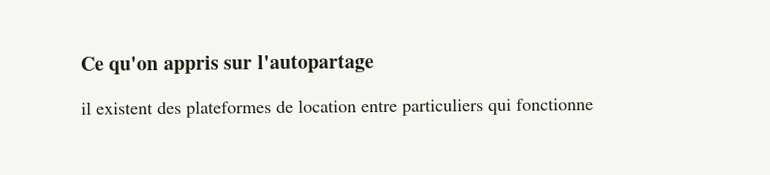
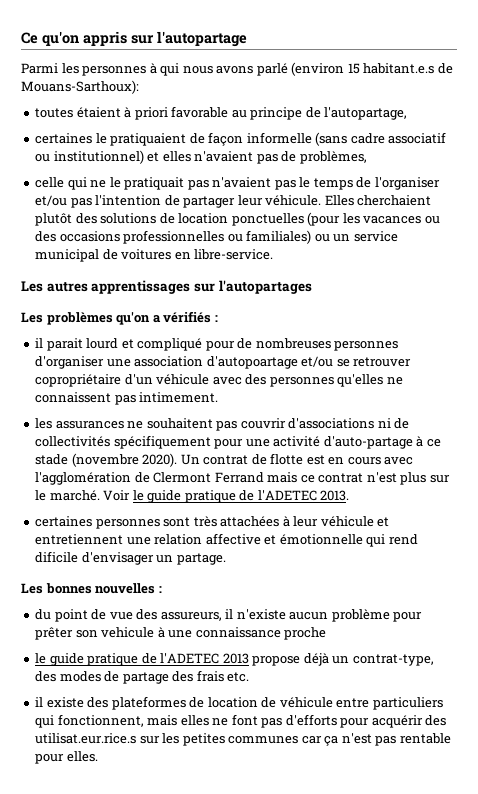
- il existent des plateformes de location entre particuliers qui fonctionne
+ Parmi les personnes à qui nous avons parlé (environ 15 habitant.e.s de Mouans-Sarthoux):
+ toutes étaient à priori favorable au principe de l'autopartage,
+ certaines le pratiquaient de façon informelle (sans cadre associatif ou institutionnel) et elles n'avaient pas de problèmes,
+ celle qui ne le pratiquait pas n'avaient pas le temps de l'organiser et/ou pas l'intention de partager leur véhicule. Elles cherchaient plutôt des solutions de location ponctuelles (pour les vacances ou des occasions professionnelles ou familiales) ou un service municipal de voitures en libre-service.
+ Les autres apprentissages sur l'autopartages
+ Les problèmes qu'on a vérifiés :
+ il parait lourd et compliqué pour de nombreuses personnes d'organiser une association d'autopoartage et/ou se retrouver copropriétaire d'un véhicule avec des personnes qu'elles ne connaissent pas intimement.
+ les assurances ne souhaitent pas couvrir d'associations ni de collectivités spécifiquement pour une activité d'auto-partage à ce stade (novembre 2020). Un contrat de flotte est en cours avec l'agglomération de Clermont Ferrand mais ce contrat n'est plus sur le marché. Voir le guide pratique de l'ADETEC 2013.
+ certaines personnes sont très attachées à leur véhicule et entretiennent une relation affective et émotionnelle qui rend dificile d'envisager un partage.
+ Les bonnes nouvelles :
+ du point de vue des assureurs, il n'existe aucun problème pour prêter son vehicule à une connaissance proche
+ le guide pratique de l'ADETEC 2013 propose déjà un contrat-type, des modes de partage des frais etc.
+ il existe des plateformes de location de véhicule entre particuliers qui fonctionnent, mais elles ne font pas d'efforts pour acquérir des utilisat.eur.rice.s sur les petites communes car ça n'est pas rentable pour elles.

